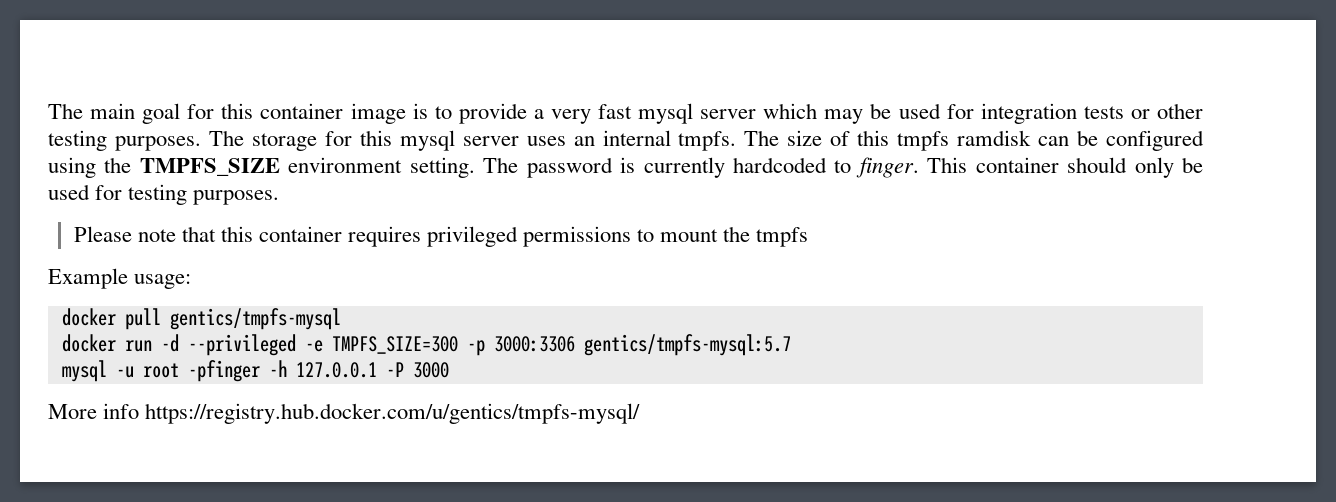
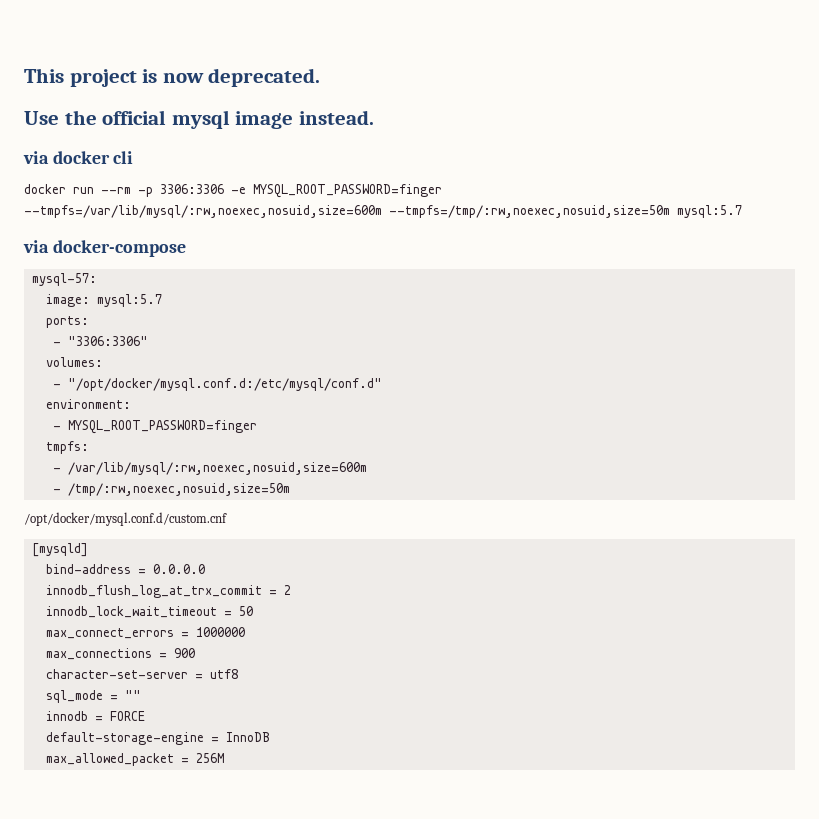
- The main goal for this container image is to provide a very fast mysql server which may be used for integration tests or other testing purposes. The storage for this mysql server uses an internal tmpfs. The size of this tmpfs ramdisk can be configured using the TMPFS_SIZE environment setting. The password is currently hardcoded to finger. This container should only be used for testing purposes.
- Please note that this container requires privileged permissions to mount the tmpfs
- Example usage:
- docker pull gentics/tmpfs-mysql
- docker run -d --privileged -e TMPFS_SIZE=300 -p 3000:3306 gentics/tmpfs-mysql:5.7
- mysql -u root -pfinger -h 127.0.0.1 -P 3000
- More info https://registry.hub.docker.com/u/gentics/tmpfs-mysql/
+ This project is now deprecated.
+ Use the official mysql image instead.
+ via docker cli
+ docker run --rm -p 3306:3306 -e MYSQL_ROOT_PASSWORD=finger --tmpfs=/var/lib/mysql/:rw,noexec,nosuid,size=600m --tmpfs=/tmp/:rw,noexec,nosuid,size=50m mysql:5.7
+ via docker-compose
+ mysql-57:
+ image: mysql:5.7
+ ports:
+ - "3306:3306"
+ volumes:
+ - "/opt/docker/mysql.conf.d:/etc/mysql/conf.d"
+ environment:
+ - MYSQL_ROOT_PASSWORD=finger
+ tmpfs:
+ - /var/lib/mysql/:rw,noexec,nosuid,size=600m
+ - /tmp/:rw,noexec,nosuid,size=50m
+ /opt/docker/mysql.conf.d/custom.cnf
+ [mysqld]
+ bind-address = 0.0.0.0
+ innodb_flush_log_at_trx_commit = 2
+ innodb_lock_wait_timeout = 50
+ max_connect_errors = 1000000
+ max_connections = 900
+ character-set-server = utf8
+ sql_mode = ""
+ innodb = FORCE
+ default-storage-engine = InnoDB
+ max_allowed_packet = 256M

